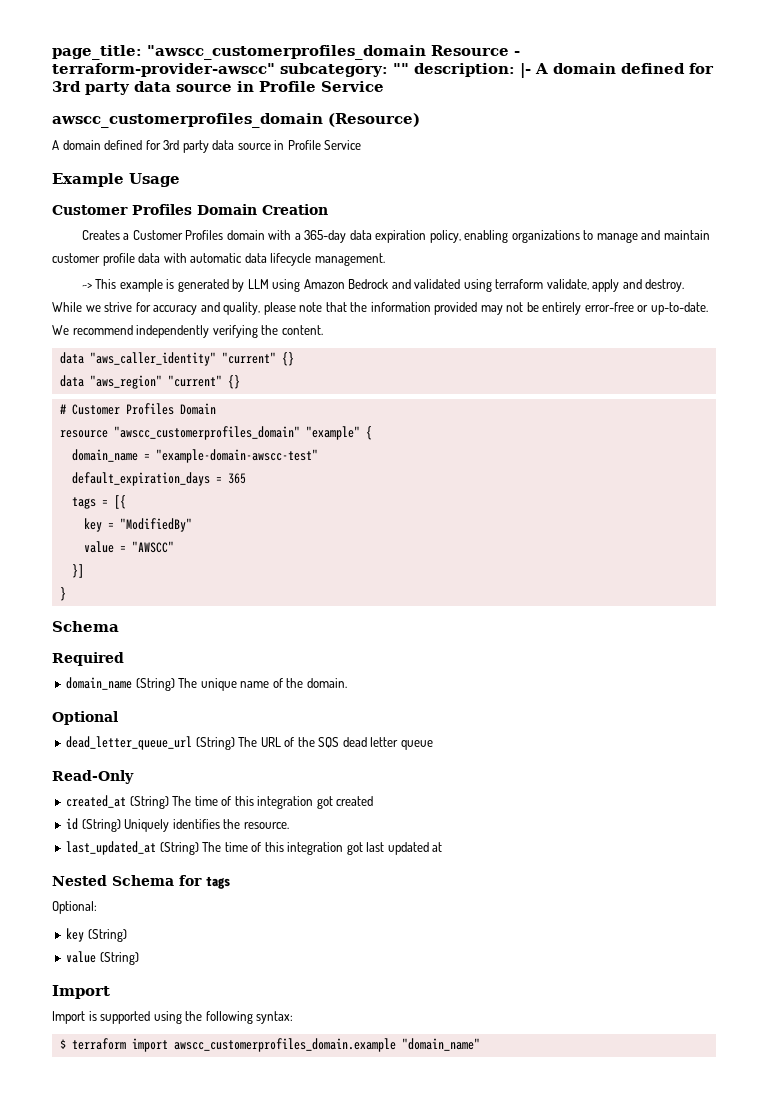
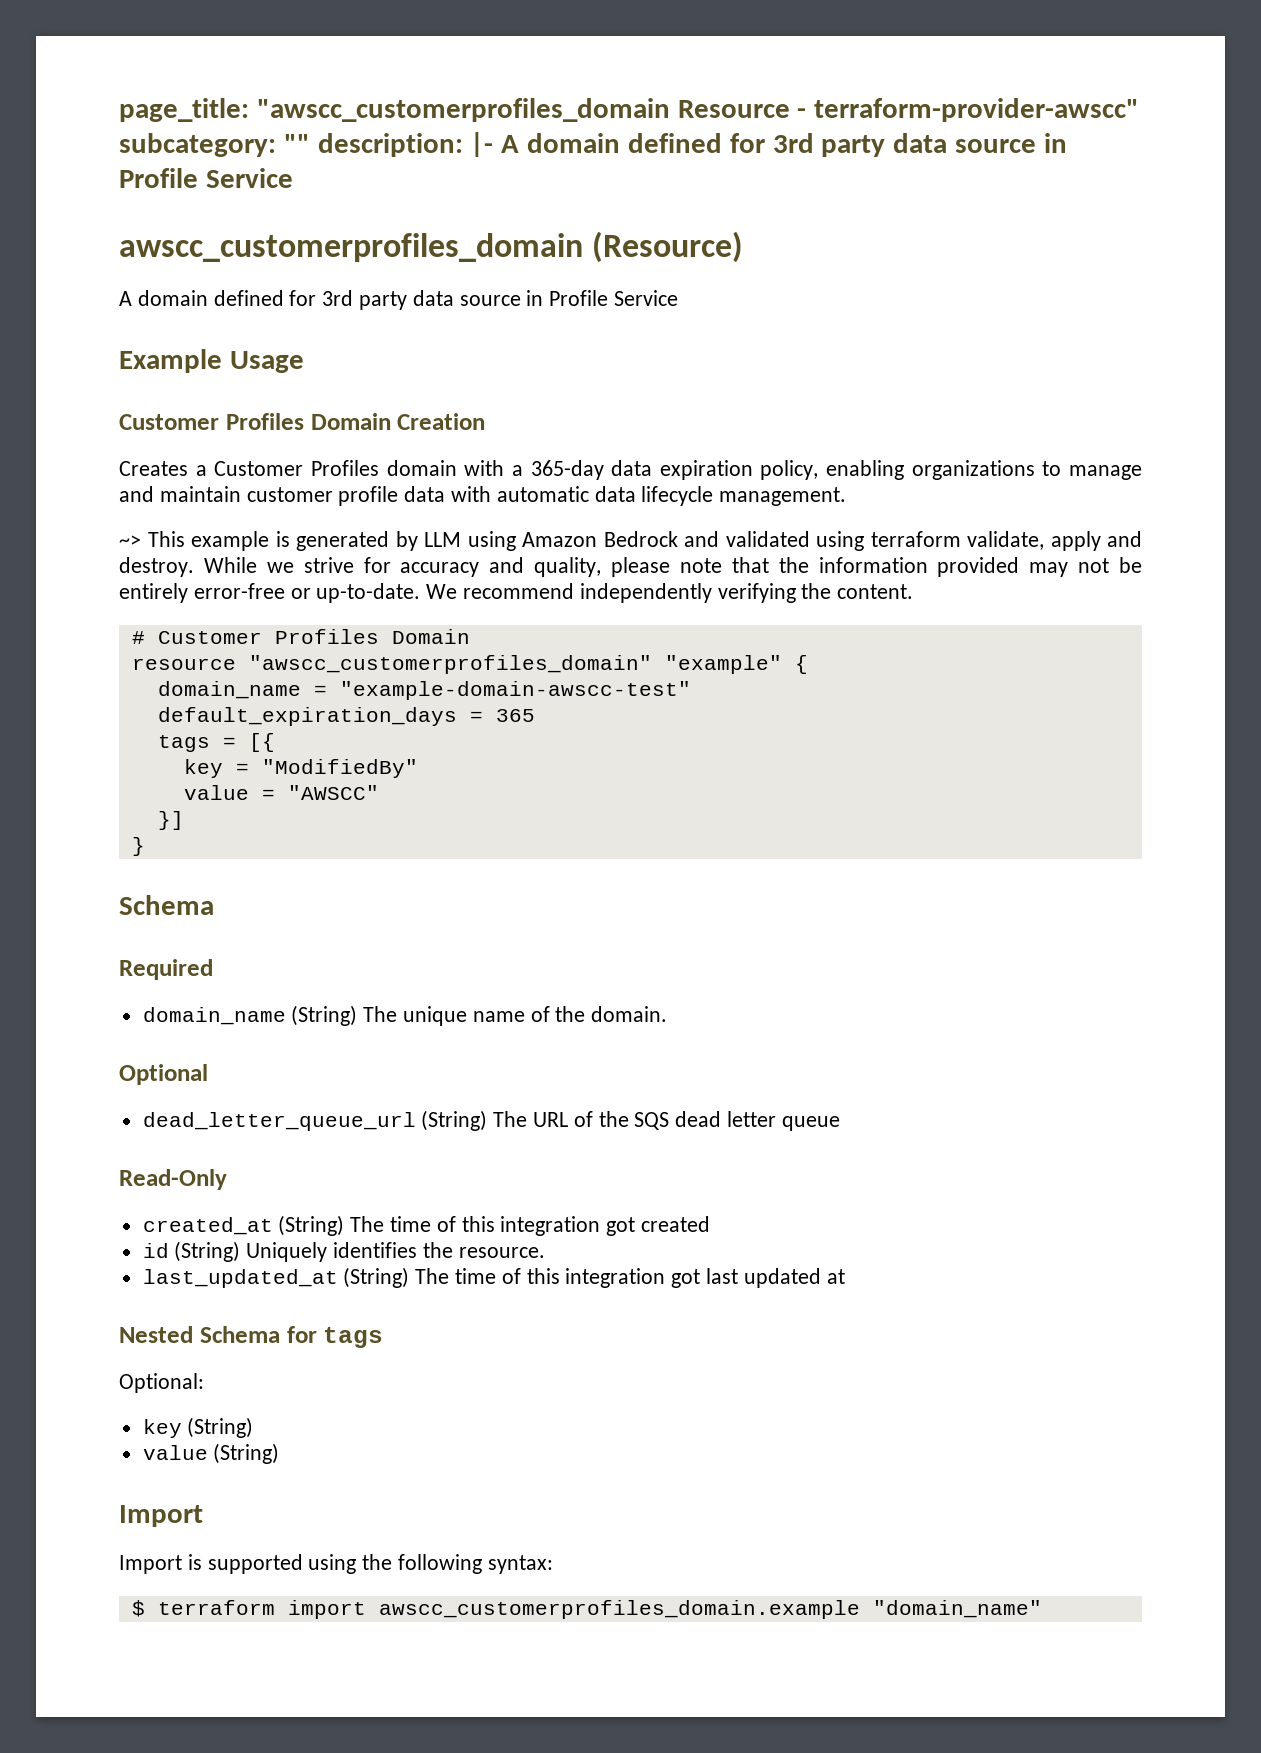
- data "aws_caller_identity" "current" {}
- data "aws_region" "current" {}

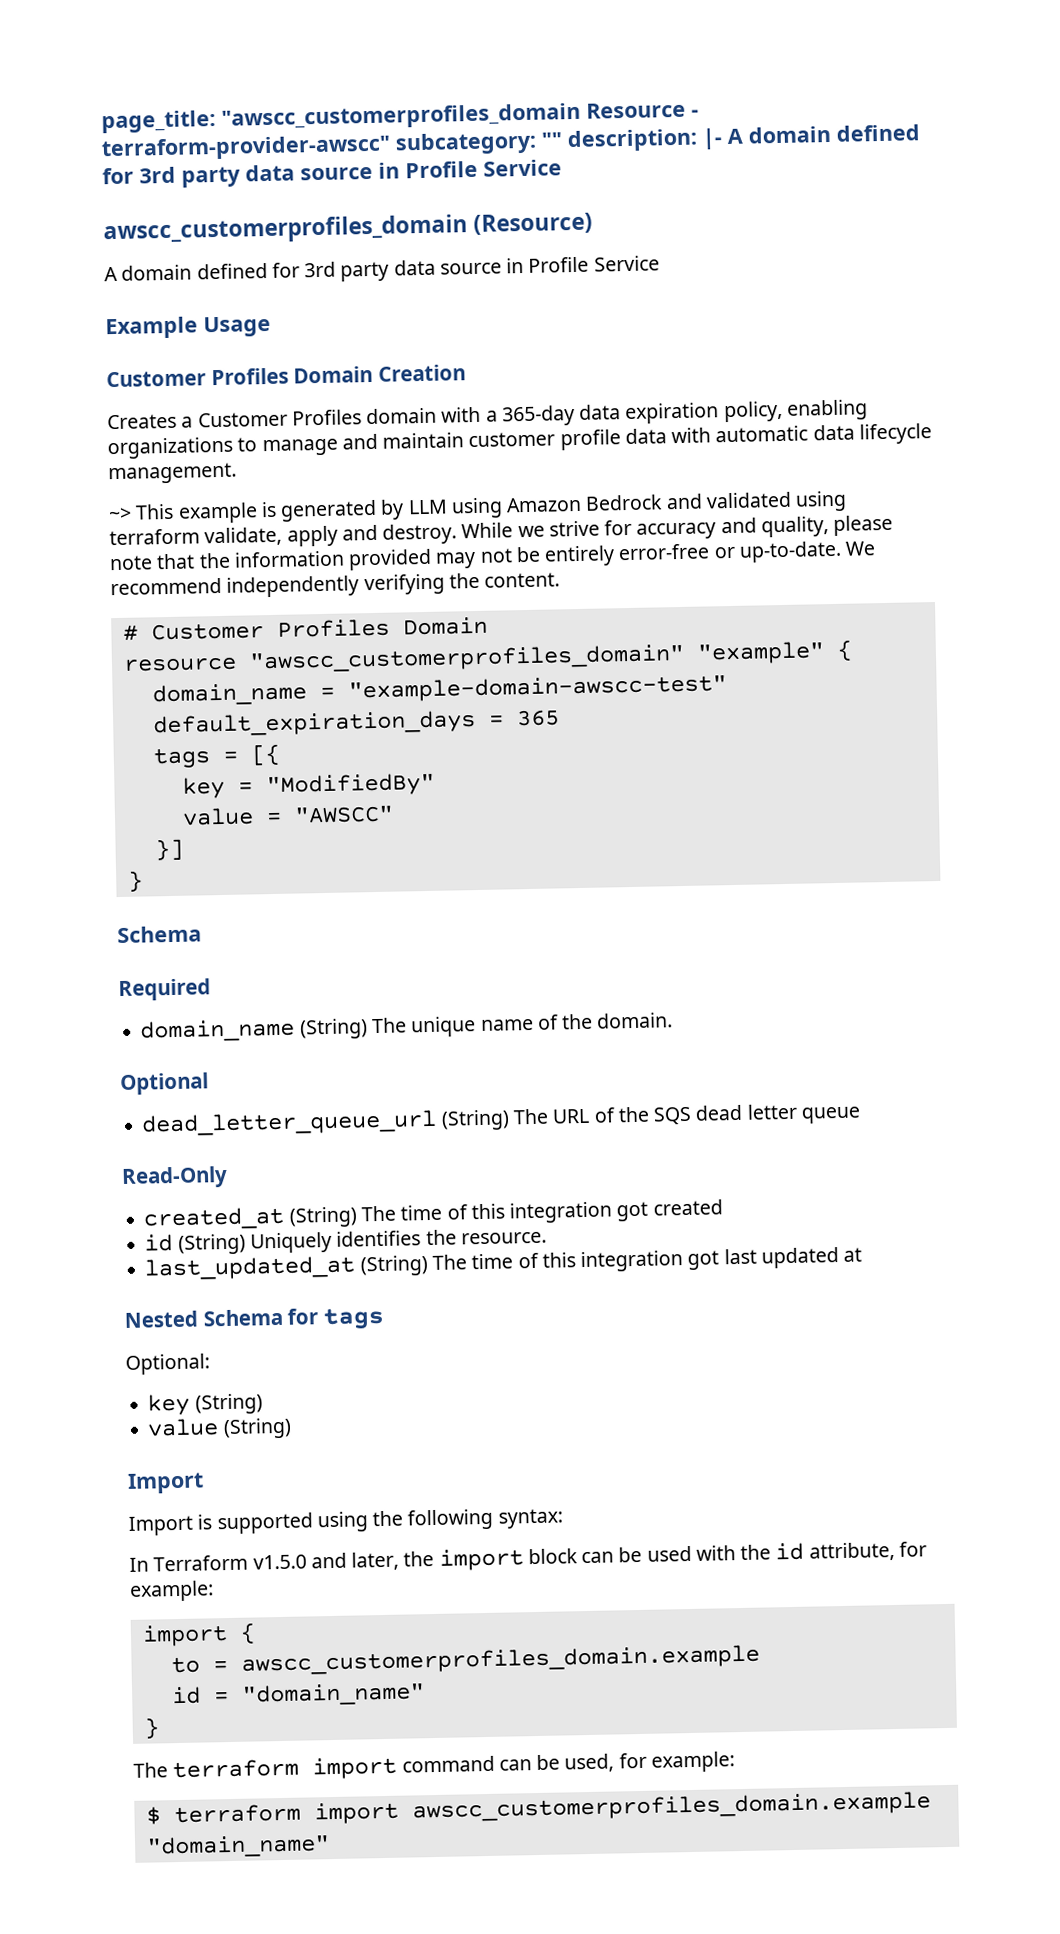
+ In Terraform v1.5.0 and later, the import block can be used with the id attribute, for example:
+ import {
+ to = awscc_customerprofiles_domain.example
+ id = "domain_name"
+ }
+ The terraform import command can be used, for example:

